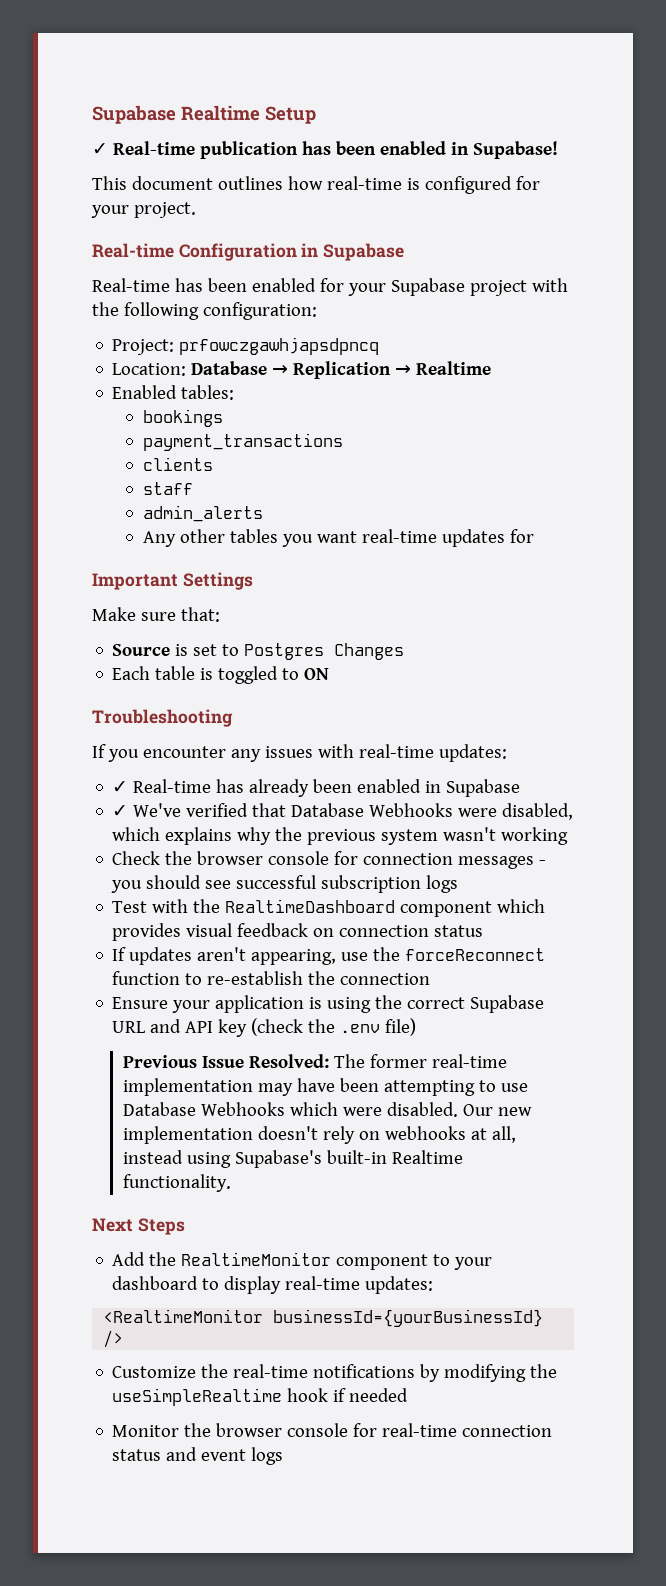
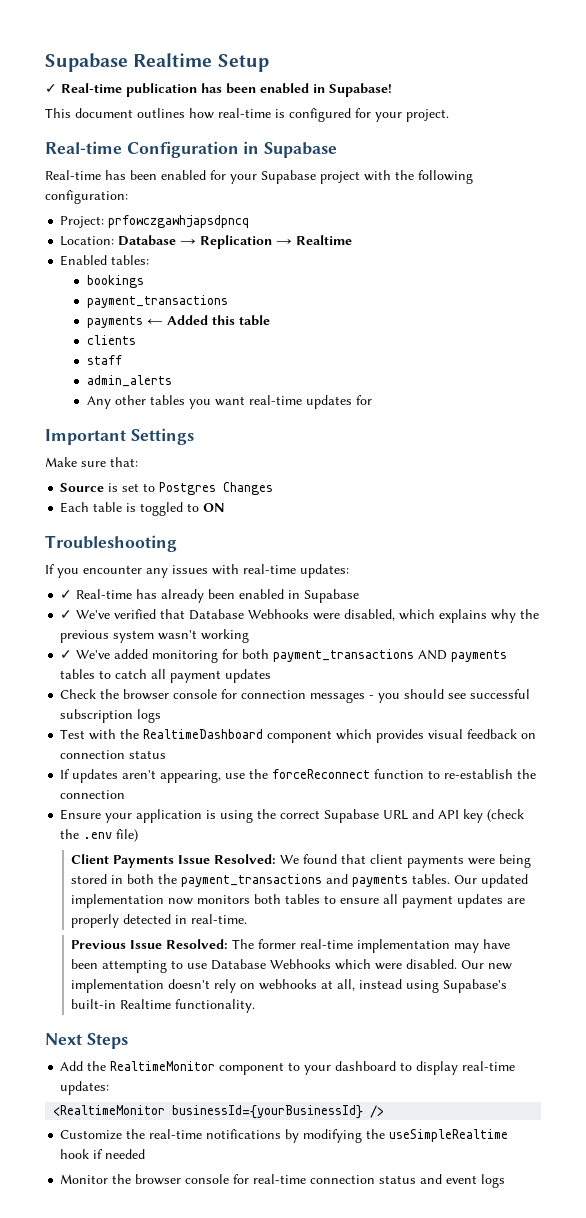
+ payments ← Added this table
+ ✓ We've added monitoring for both payment_transactions AND payments tables to catch all payment updates
+ Client Payments Issue Resolved: We found that client payments were being stored in both the payment_transactions and payments tables. Our updated implementation now monitors both tables to ensure all payment updates are properly detected in real-time.

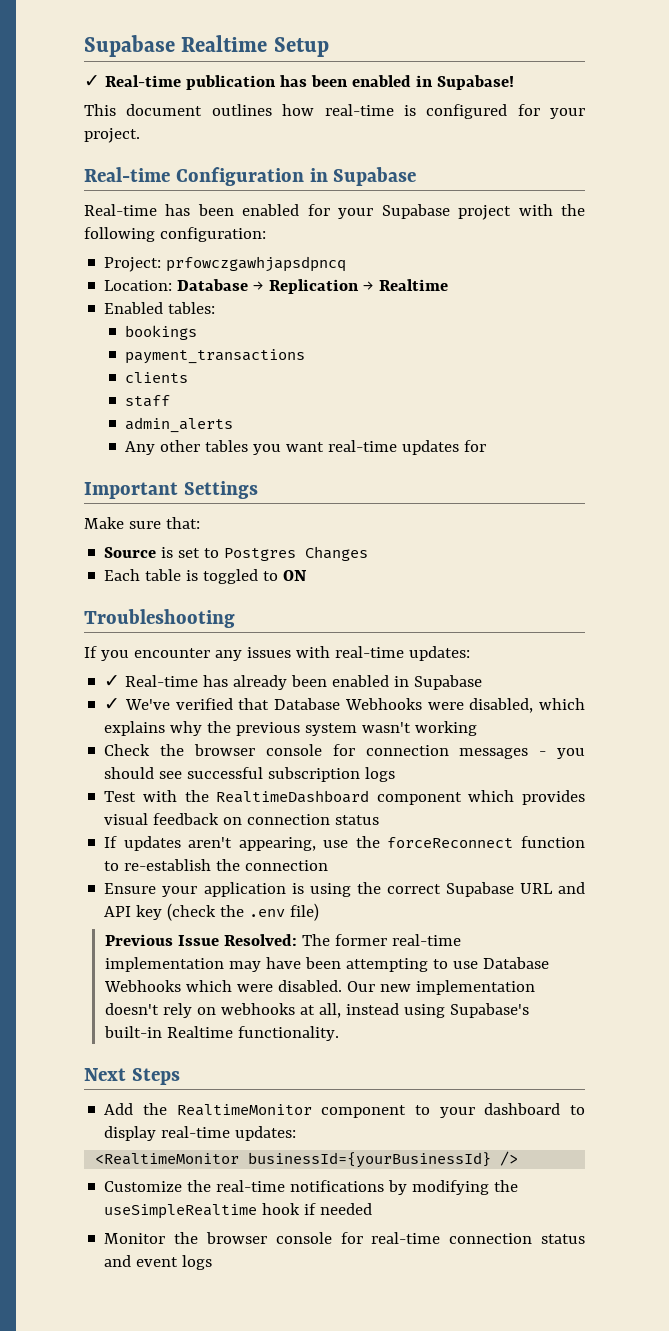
- payments ← Added this table
- ✓ We've added monitoring for both payment_transactions AND payments tables to catch all payment updates
- Client Payments Issue Resolved: We found that client payments were being stored in both the payment_transactions and payments tables. Our updated implementation now monitors both tables to ensure all payment updates are properly detected in real-time.

